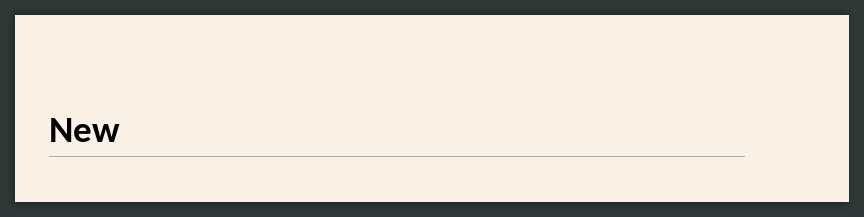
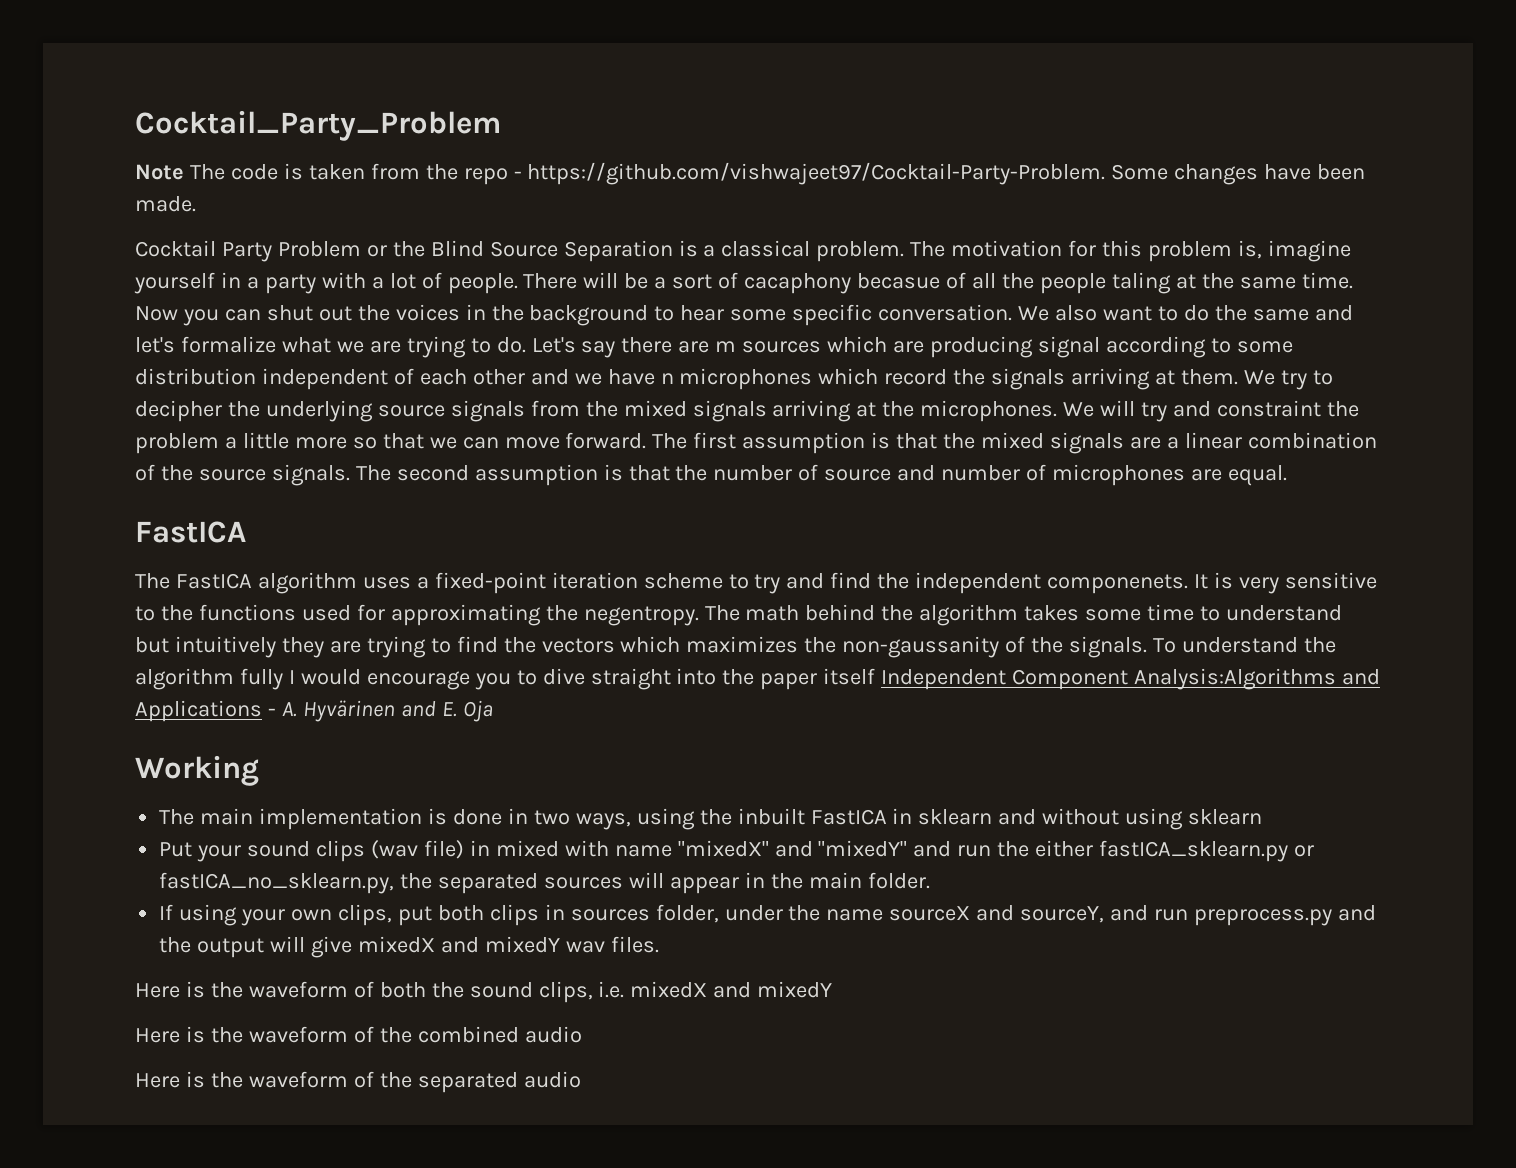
- New
+ Cocktail_Party_Problem
+ Note The code is taken from the repo - https://github.com/vishwajeet97/Cocktail-Party-Problem. Some changes have been made.
+ Cocktail Party Problem or the Blind Source Separation is a classical problem. The motivation for this problem is, imagine yourself in a party with a lot of people. There will be a sort of cacaphony becasue of all the people taling at the same time. Now you can shut out the voices in the background to hear some specific conversation. We also want to do the same and let's formalize what we are trying to do. Let's say there are m sources which are producing signal according to some distribution independent of each other and we have n microphones which record the signals arriving at them. We try to decipher the underlying source signals from the mixed signals arriving at the microphones. We will try and constraint the problem a little more so that we can move forward. The first assumption is that the mixed signals are a linear combination of the source signals. The second assumption is that the number of source and number of microphones are equal.
+ FastICA
+ The FastICA algorithm uses a fixed-point iteration scheme to try and find the independent componenets. It is very sensitive to the functions used for approximating the negentropy. The math behind the algorithm takes some time to understand but intuitively they are trying to find the vectors which maximizes the non-gaussanity of the signals. To understand the algorithm fully I would encourage you to dive straight into the paper itself Independent Component Analysis:Algorithms and Applications - A. Hyvärinen and E. Oja
+ Working
+ The main implementation is done in two ways, using the inbuilt FastICA in sklearn and without using sklearn
+ Put your sound clips (wav file) in mixed with name "mixedX" and "mixedY" and run the either fastICA_sklearn.py or fastICA_no_sklearn.py, the separated sources will appear in the main folder.
+ If using your own clips, put both clips in sources folder, under the name sourceX and sourceY, and run preprocess.py and the output will give mixedX and mixedY wav files.
+ Here is the waveform of both the sound clips, i.e. mixedX and mixedY
+ Here is the waveform of the combined audio
+ Here is the waveform of the separated audio

